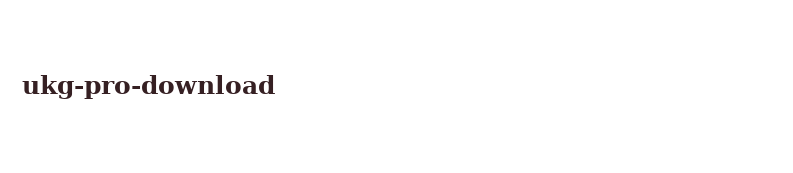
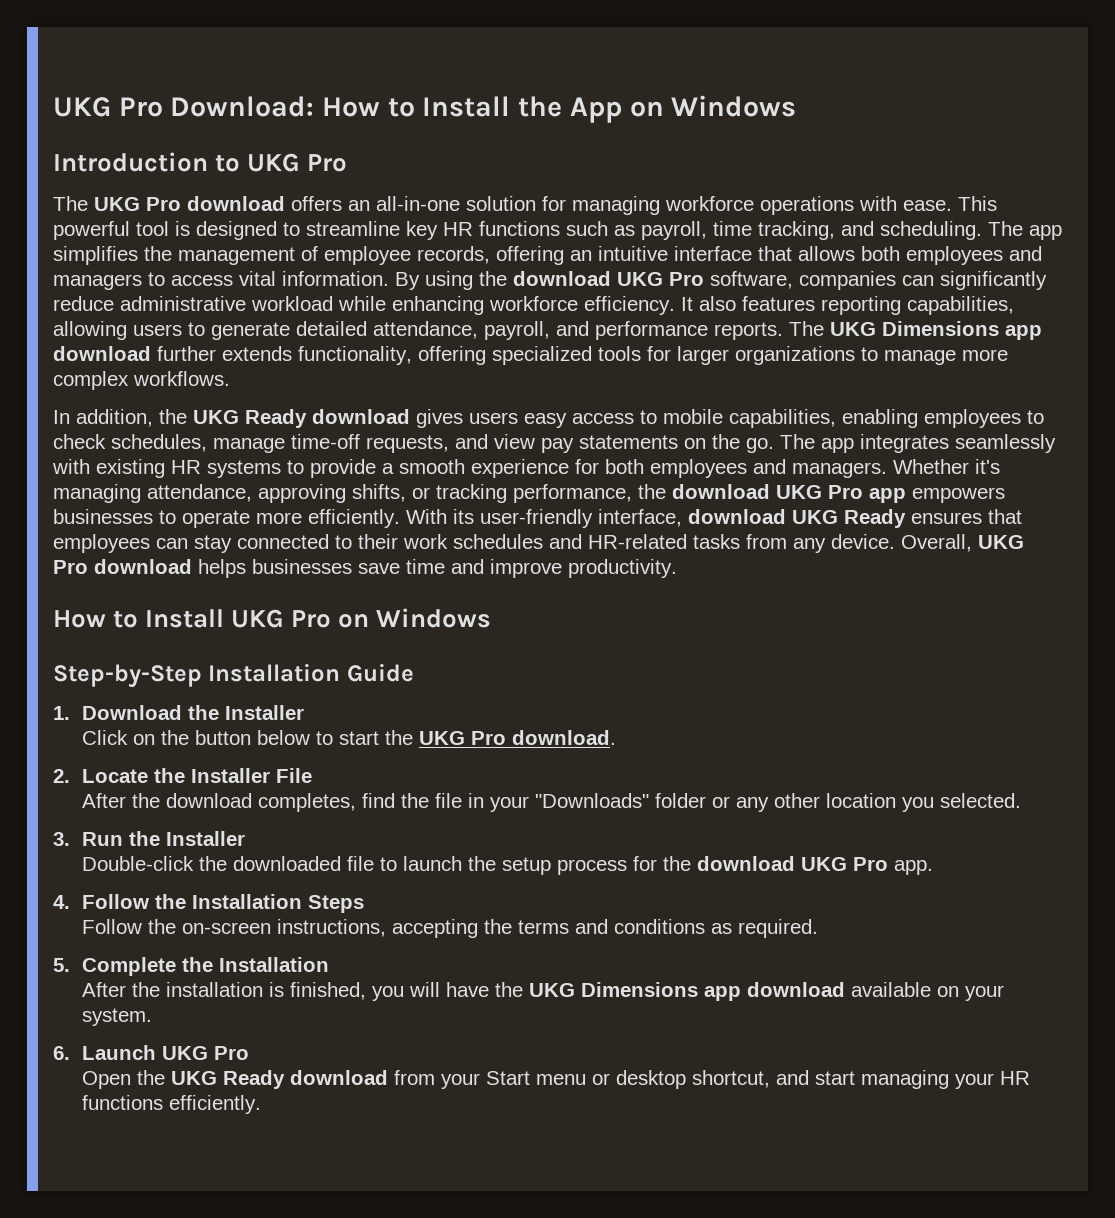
- ukg-pro-download
+ UKG Pro Download: How to Install the App on Windows
+ Introduction to UKG Pro
+ The UKG Pro download offers an all-in-one solution for managing workforce operations with ease. This powerful tool is designed to streamline key HR functions such as payroll, time tracking, and scheduling. The app simplifies the management of employee records, offering an intuitive interface that allows both employees and managers to access vital information. By using the download UKG Pro software, companies can significantly reduce administrative workload while enhancing workforce efficiency. It also features reporting capabilities, allowing users to generate detailed attendance, payroll, and performance reports. The UKG Dimensions app download further extends functionality, offering specialized tools for larger organizations to manage more complex workflows.
+ In addition, the UKG Ready download gives users easy access to mobile capabilities, enabling employees to check schedules, manage time-off requests, and view pay statements on the go. The app integrates seamlessly with existing HR systems to provide a smooth experience for both employees and managers. Whether it's managing attendance, approving shifts, or tracking performance, the download UKG Pro app empowers businesses to operate more efficiently. With its user-friendly interface, download UKG Ready ensures that employees can stay connected to their work schedules and HR-related tasks from any device. Overall, UKG Pro download helps businesses save time and improve productivity.
+ How to Install UKG Pro on Windows
+ Step-by-Step Installation Guide
+ 1. Download the Installer
+ Click on the button below to start the UKG Pro download.
+ 2. Locate the Installer File
+ After the download completes, find the file in your "Downloads" folder or any other location you selected.
+ 3. Run the Installer
+ Double-click the downloaded file to launch the setup process for the download UKG Pro app.
+ 4. Follow the Installation Steps
+ Follow the on-screen instructions, accepting the terms and conditions as required.
+ 5. Complete the Installation
+ After the installation is finished, you will have the UKG Dimensions app download available on your system.
+ 6. Launch UKG Pro
+ Open the UKG Ready download from your Start menu or desktop shortcut, and start managing your HR functions efficiently.

